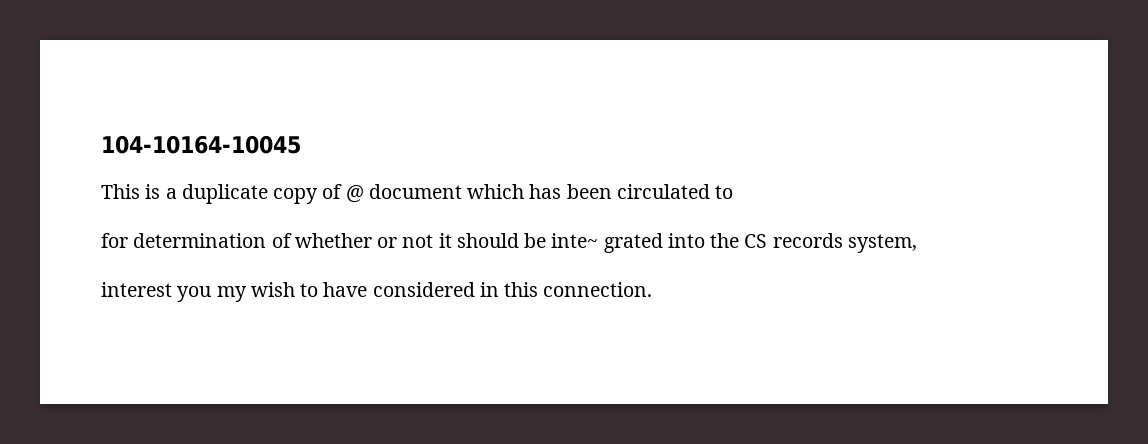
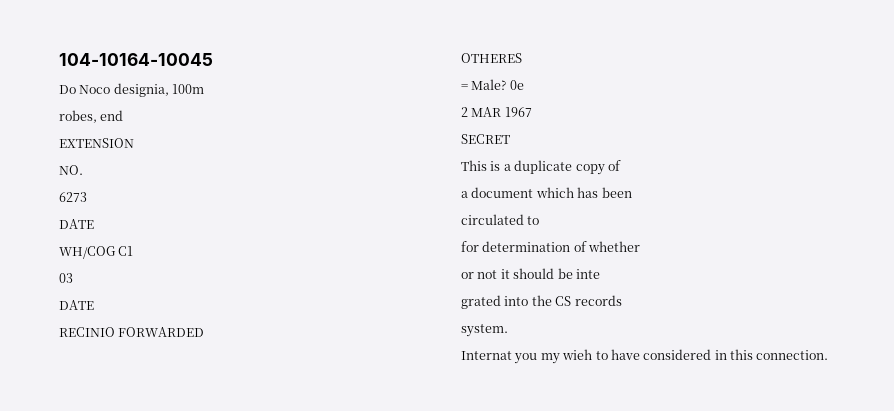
+ Do Noco designia, 100m
+ robes, end
+ EXTENSION
+ NO.
+ 6273
+ DATE
+ WH/COG C1
+ 03
+ DATE
+ RECINIO FORWARDED
+ OTHERES
+ = Male? 0e
+ 2 MAR 1967
+ SECRET
- This is a duplicate copy of @ document which has been circulated to
+ This is a duplicate copy of
+ a document which has been
+ circulated to
- for determination of whether or not it should be inte~ grated into the CS records system,
- interest you my wish to have considered in this connection.
+ for determination of whether
+ or not it should be inte
+ grated into the CS records
+ system.
+ Internat you my wieh to have considered in this connection.

